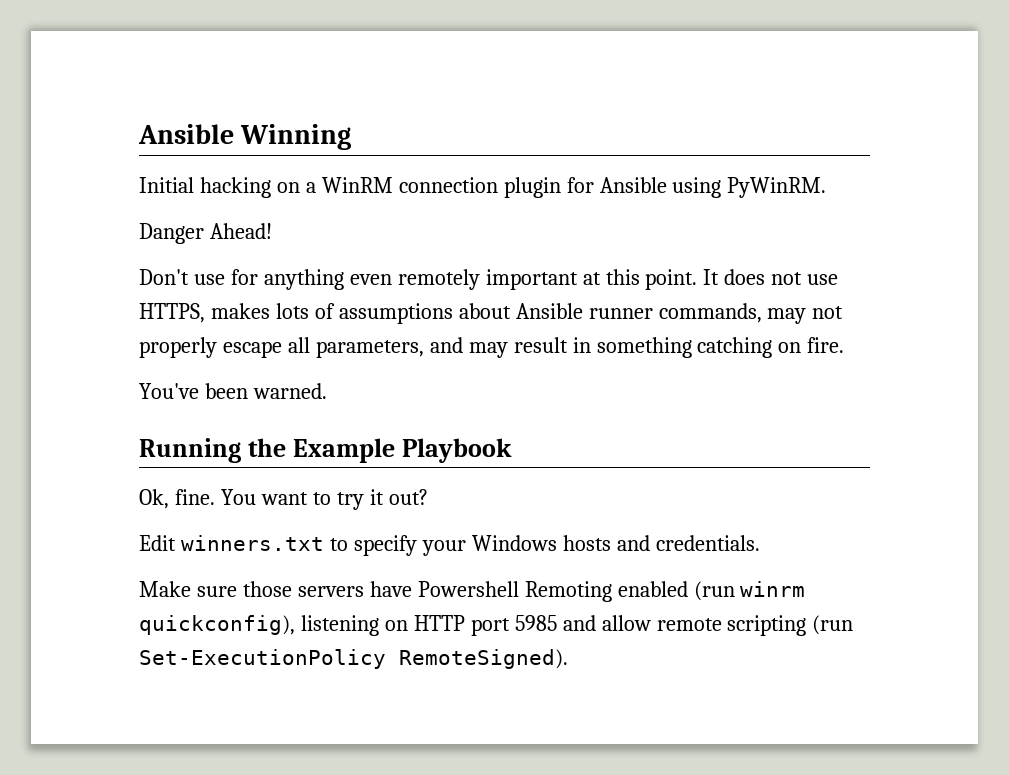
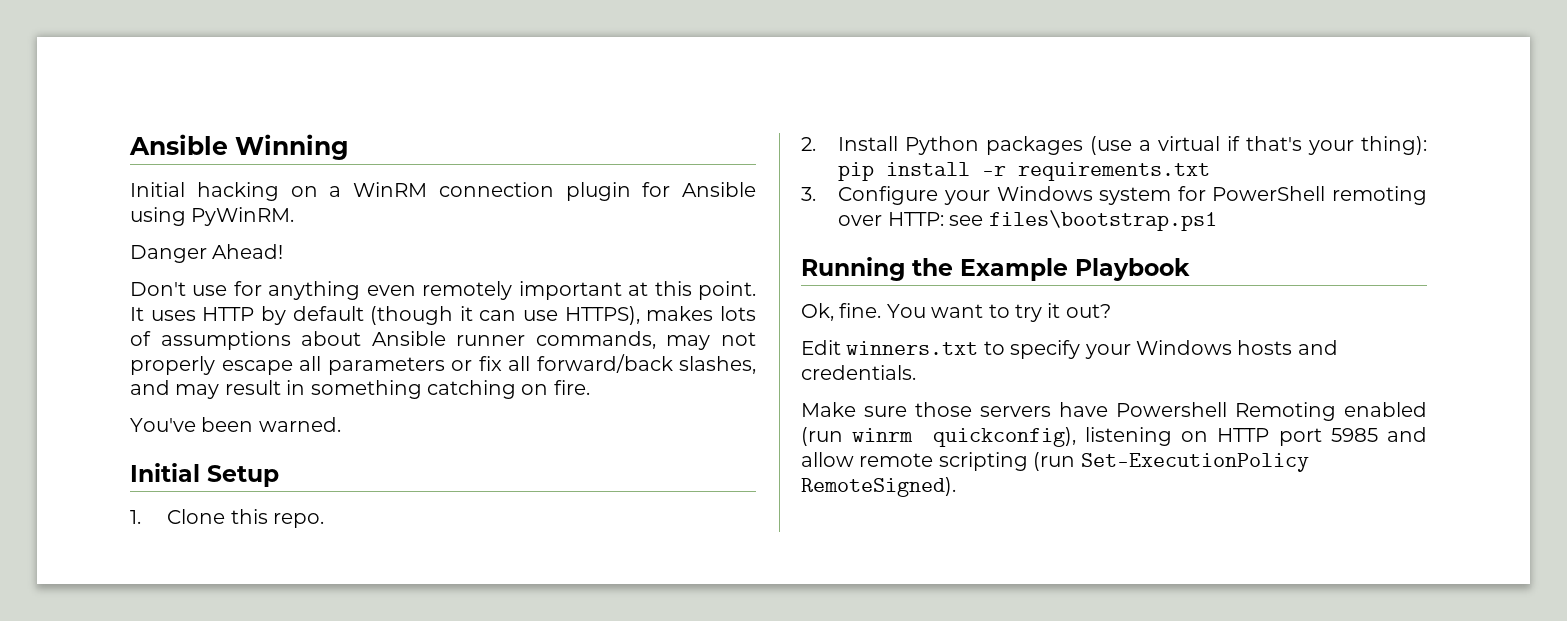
- It does not use HTTPS, makes lots of assumptions about Ansible runner commands, may not properly escape all parameters, and may result in something catching on fire.
+ It uses HTTP by default (though it can use HTTPS), makes lots of assumptions about Ansible runner commands, may not properly escape all parameters or fix all forward/back slashes, and may result in something catching on fire.
+ Initial Setup
+ 1. Clone this repo.
+ 2. Install Python packages (use a virtual if that's your thing): pip install -r requirements.txt
+ 3. Configure your Windows system for PowerShell remoting over HTTP: see files\bootstrap.ps1

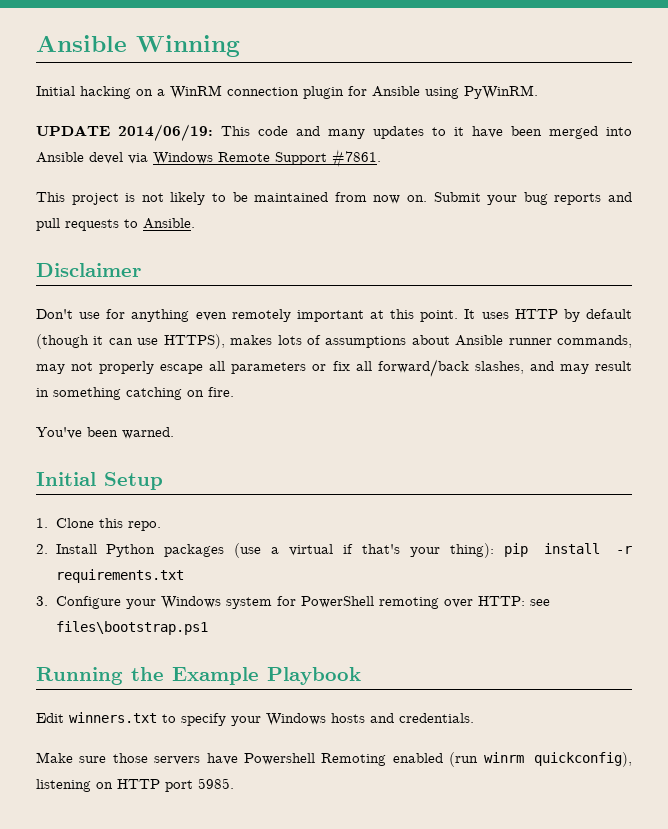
- Danger Ahead!
+ UPDATE 2014/06/19: This code and many updates to it have been merged into Ansible devel via Windows Remote Support #7861.
+ This project is not likely to be maintained from now on. Submit your bug reports and pull requests to Ansible.
+ Disclaimer
- Ok, fine. You want to try it out?
- Make sure those servers have Powershell Remoting enabled (run winrm quickconfig), listening on HTTP port 5985 and allow remote scripting (run Set-ExecutionPolicy RemoteSigned).
+ Make sure those servers have Powershell Remoting enabled (run winrm quickconfig), listening on HTTP port 5985.

